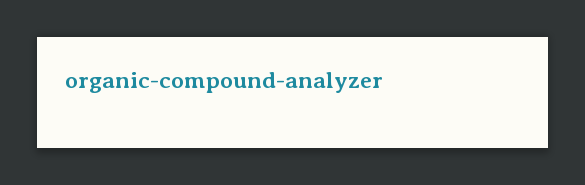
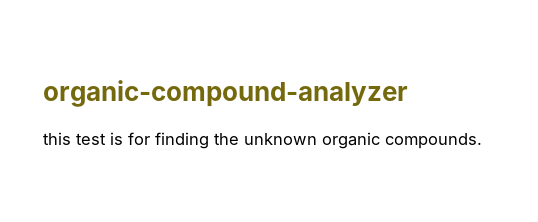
+ this test is for finding the unknown organic compounds.

